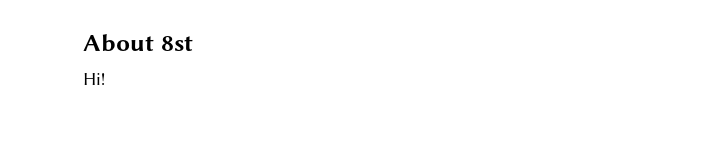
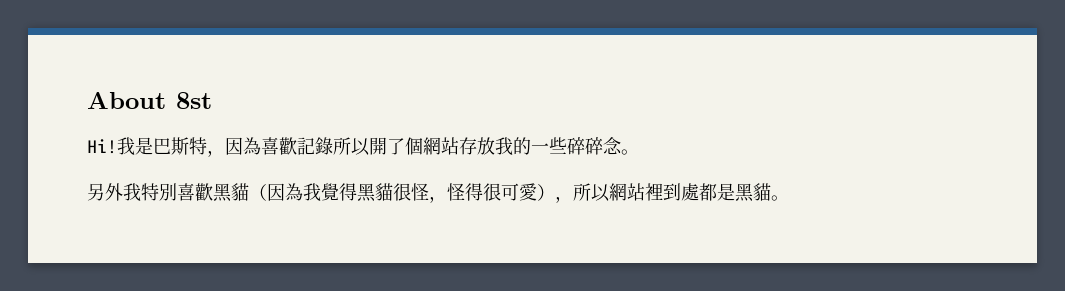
+ 我是巴斯特，因為喜歡記錄所以開了個網站存放我的一些碎碎念。
+ 另外我特別喜歡黑貓（因為我覺得黑貓很怪，怪得很可愛），所以網站裡到處都是黑貓。

